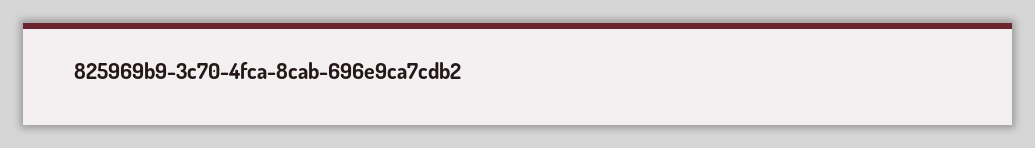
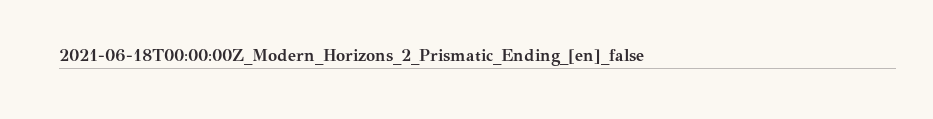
- 825969b9-3c70-4fca-8cab-696e9ca7cdb2
+ 2021-06-18T00:00:00Z_Modern_Horizons_2_Prismatic_Ending_[en]_false

